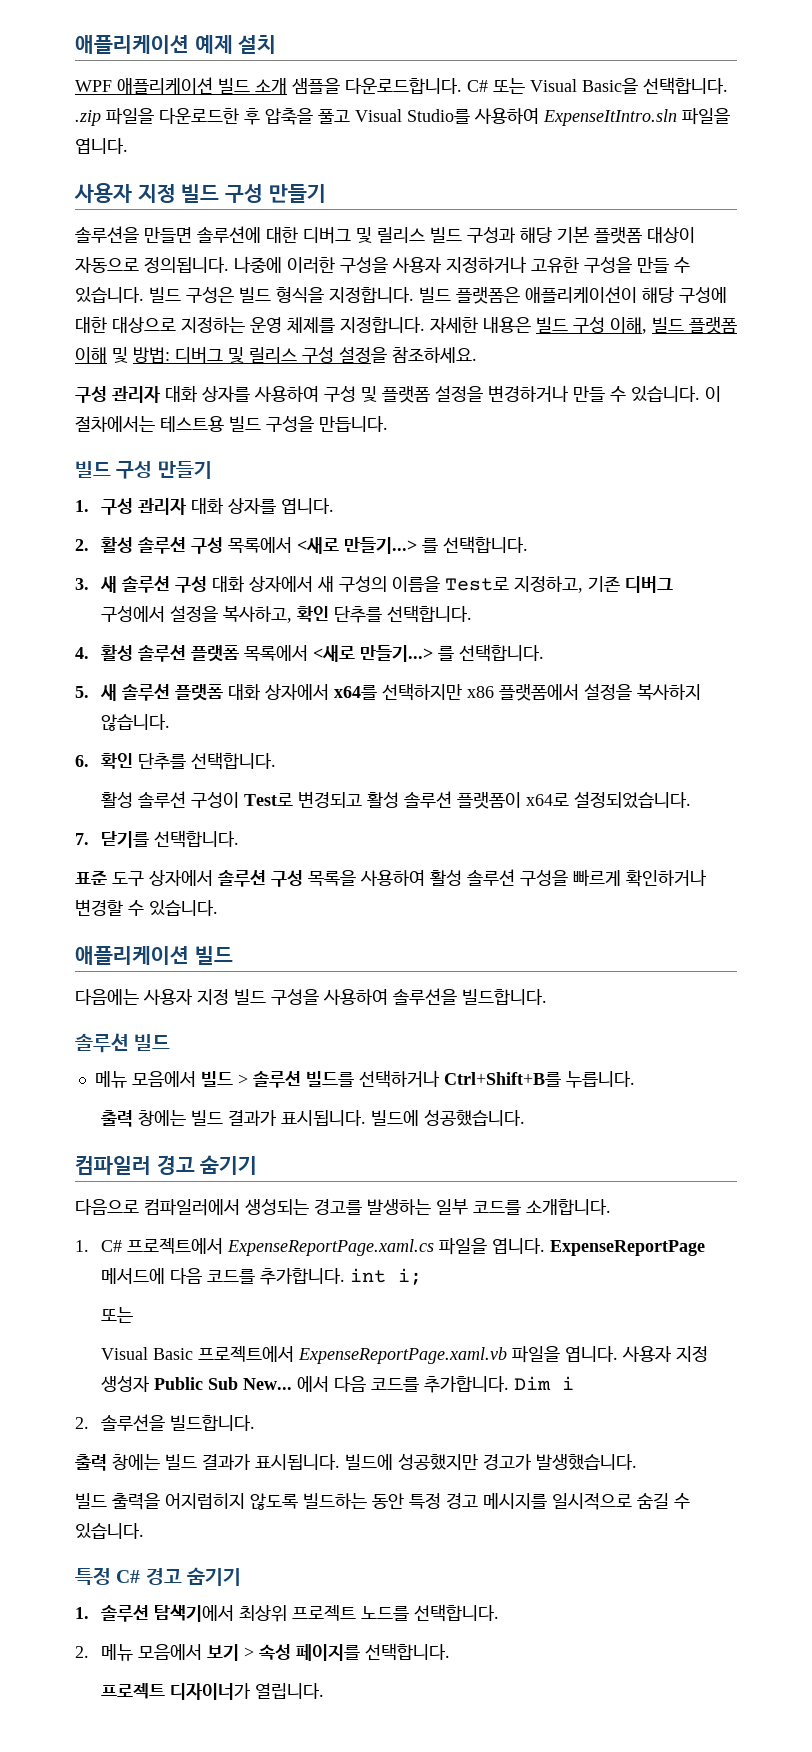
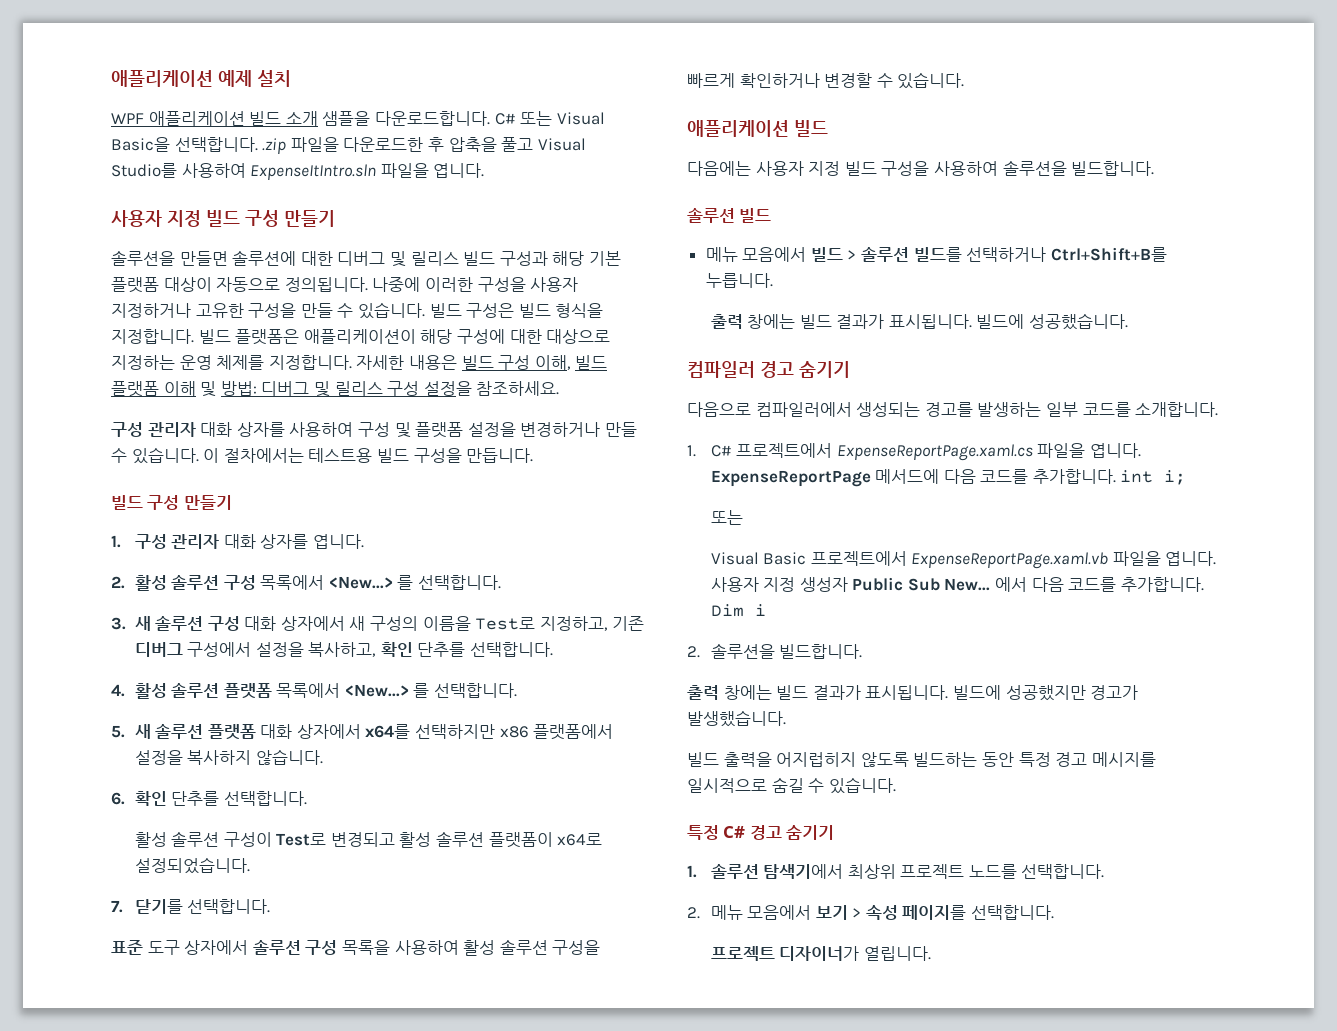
- 2. 활성 솔루션 구성 목록에서 <새로 만들기...> 를 선택합니다.
+ 2. 활성 솔루션 구성 목록에서 <New...> 를 선택합니다.
- 4. 활성 솔루션 플랫폼 목록에서 <새로 만들기...> 를 선택합니다.
+ 4. 활성 솔루션 플랫폼 목록에서 <New...> 를 선택합니다.

